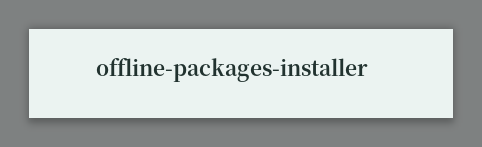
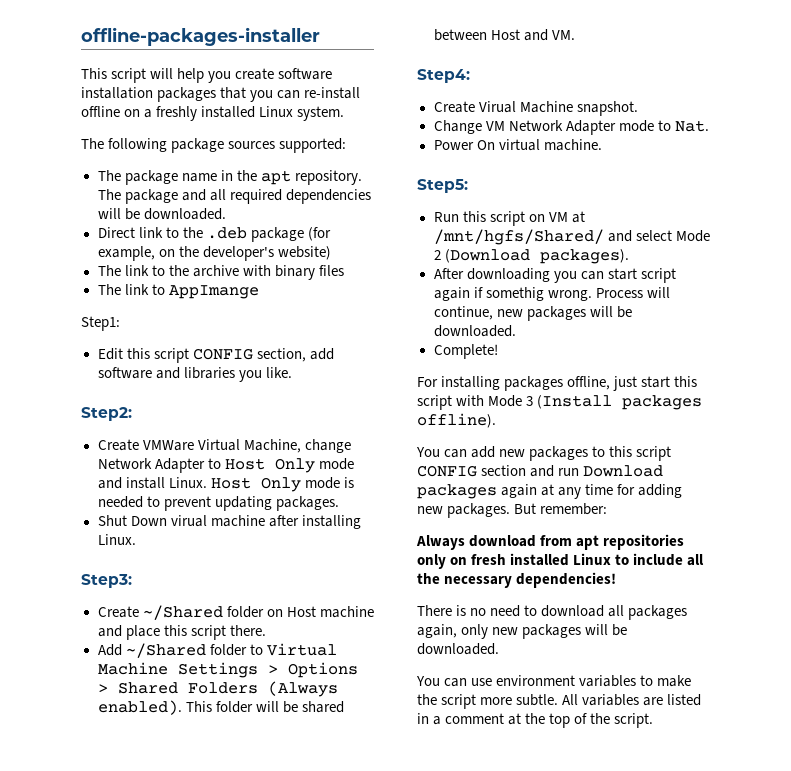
+ This script will help you create software installation packages that you can re-install offline on a freshly installed Linux system.
+ The following package sources supported:
+ The package name in the apt repository. The package and all required dependencies will be downloaded.
+ Direct link to the .deb package (for example, on the developer's website)
+ The link to the archive with binary files
+ The link to AppImange
+ Step1:
+ Edit this script CONFIG section, add software and libraries you like.
+ Step2:
+ Create VMWare Virtual Machine, change Network Adapter to Host Only mode and install Linux. Host Only mode is needed to prevent updating packages.
+ Shut Down virual machine after installing Linux.
+ Step3:
+ Create ~/Shared folder on Host machine and place this script there.
+ Add ~/Shared folder to Virtual Machine Settings > Options > Shared Folders (Always enabled). This folder will be shared between Host and VM.
+ Step4:
+ Create Virual Machine snapshot.
+ Change VM Network Adapter mode to Nat.
+ Power On virtual machine.
+ Step5:
+ Run this script on VM at /mnt/hgfs/Shared/ and select Mode 2 (Download packages).
+ After downloading you can start script again if somethig wrong. Process will continue, new packages will be downloaded.
+ Complete!
+ For installing packages offline, just start this script with Mode 3 (Install packages offline).
+ You can add new packages to this script CONFIG section and run Download packages again at any time for adding new packages. But remember:
+ Always download from apt repositories only on fresh installed Linux to include all the necessary dependencies!
+ There is no need to download all packages again, only new packages will be downloaded.
+ You can use environment variables to make the script more subtle. All variables are listed in a comment at the top of the script.

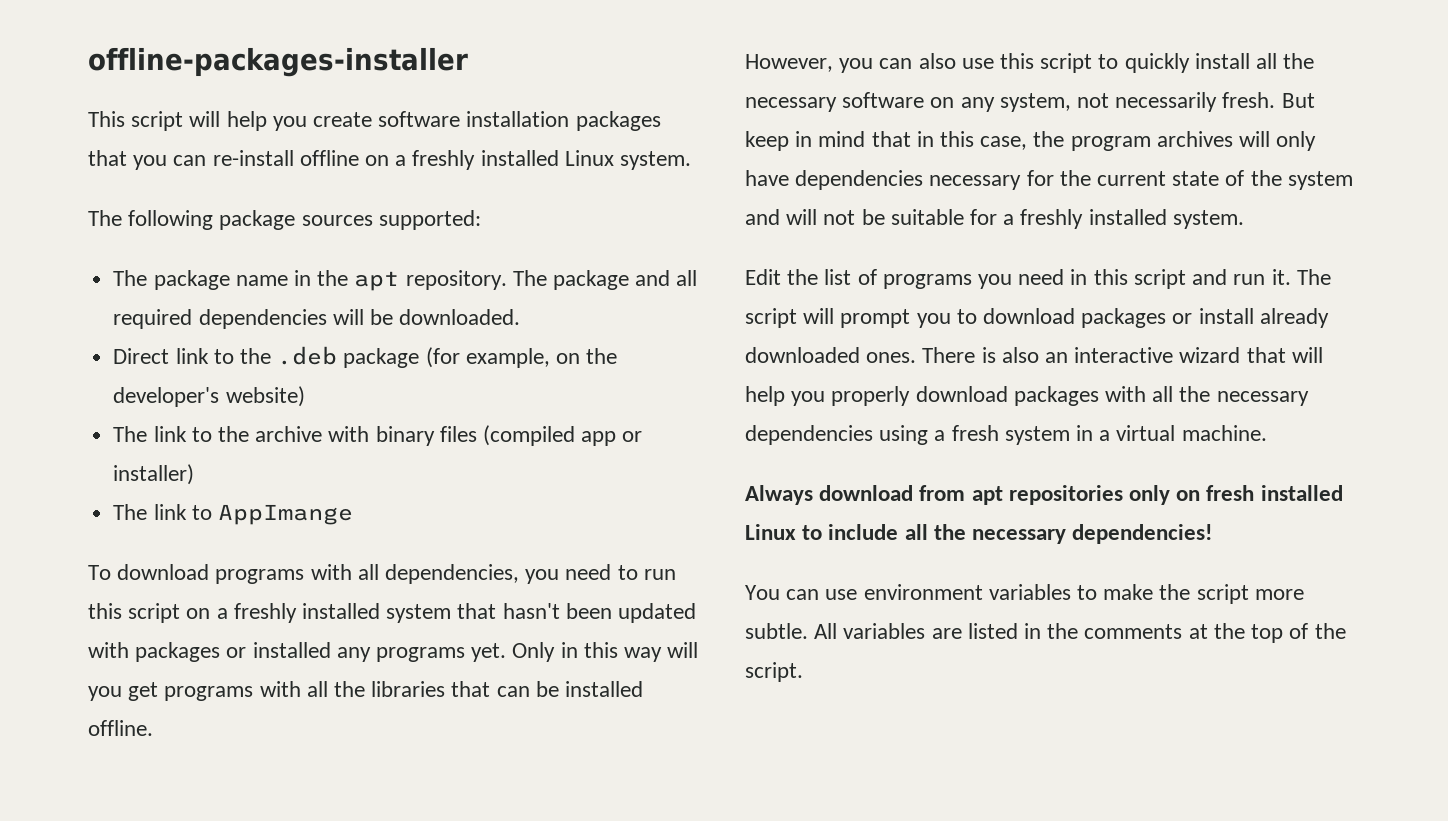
- The link to the archive with binary files
+ The link to the archive with binary files (compiled app or installer)
- Step1:
- Edit this script CONFIG section, add software and libraries you like.
- Step2:
- Create VMWare Virtual Machine, change Network Adapter to Host Only mode and install Linux. Host Only mode is needed to prevent updating packages.
- Shut Down virual machine after installing Linux.
- Step3:
- Create ~/Shared folder on Host machine and place this script there.
- Add ~/Shared folder to Virtual Machine Settings > Options > Shared Folders (Always enabled). This folder will be shared between Host and VM.
- Step4:
- Create Virual Machine snapshot.
- Change VM Network Adapter mode to Nat.
- Power On virtual machine.
- Step5:
- Run this script on VM at /mnt/hgfs/Shared/ and select Mode 2 (Download packages).
- After downloading you can start script again if somethig wrong. Process will continue, new packages will be downloaded.
- Complete!
- For installing packages offline, just start this script with Mode 3 (Install packages offline).
- You can add new packages to this script CONFIG section and run Download packages again at any time for adding new packages. But remember:
+ To download programs with all dependencies, you need to run this script on a freshly installed system that hasn't been updated with packages or installed any programs yet. Only in this way will you get programs with all the libraries that can be installed offline.
+ However, you can also use this script to quickly install all the necessary software on any system, not necessarily fresh. But keep in mind that in this case, the program archives will only have dependencies necessary for the current state of the system and will not be suitable for a freshly installed system.
+ Edit the list of programs you need in this script and run it. The script will prompt you to download packages or install already downloaded ones. There is also an interactive wizard that will help you properly download packages with all the necessary dependencies using a fresh system in a virtual machine.
- There is no need to download all packages again, only new packages will be downloaded.
- All variables are listed in a comment at the top of the script.
+ All variables are listed in the comments at the top of the script.

